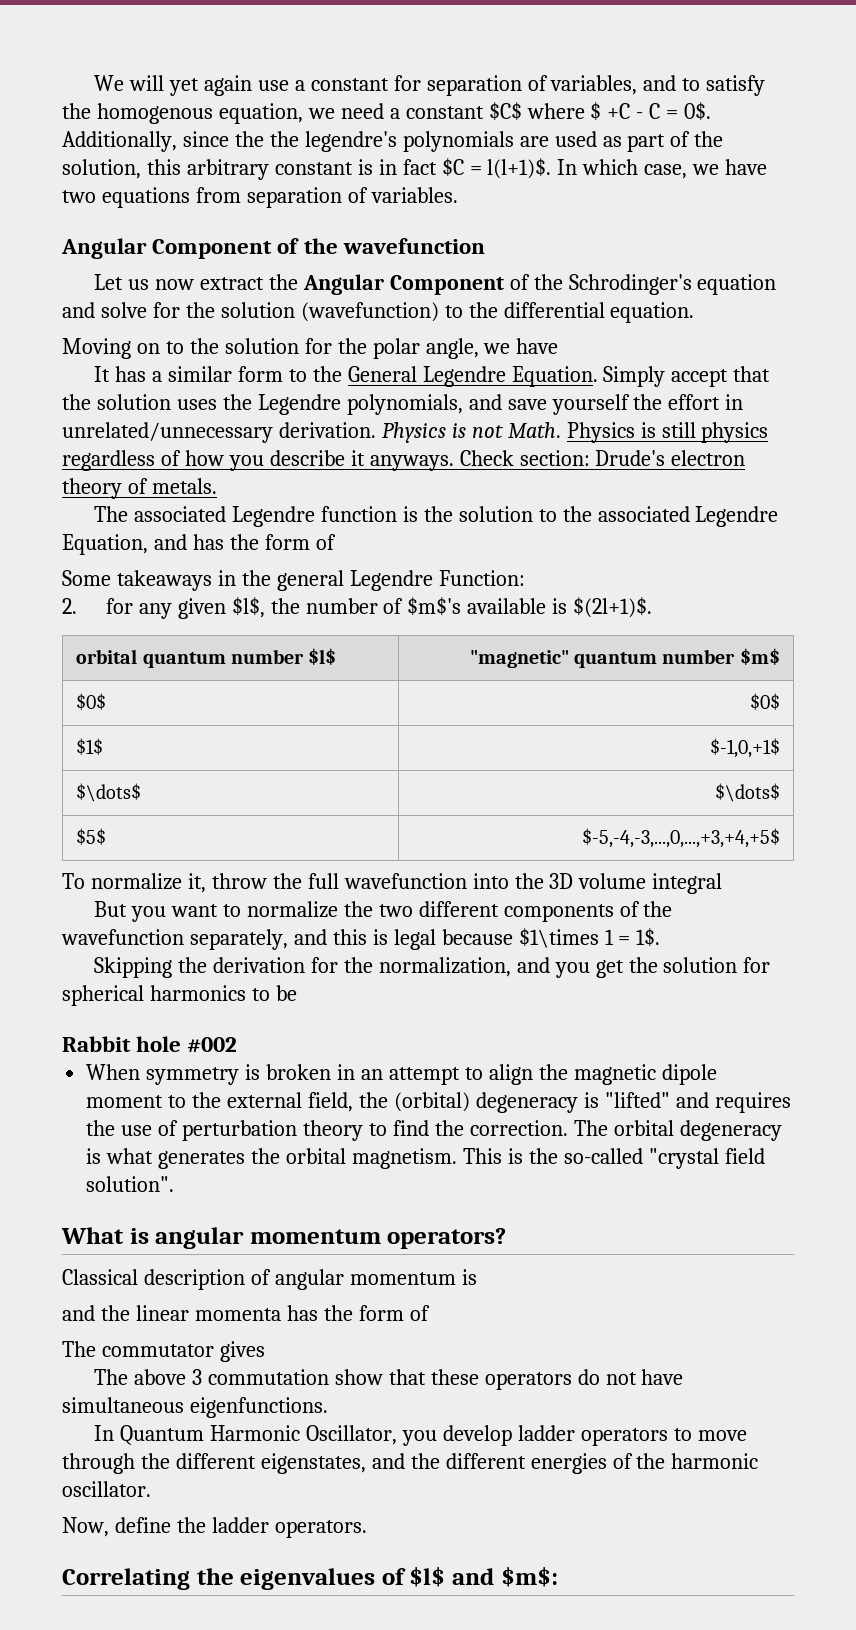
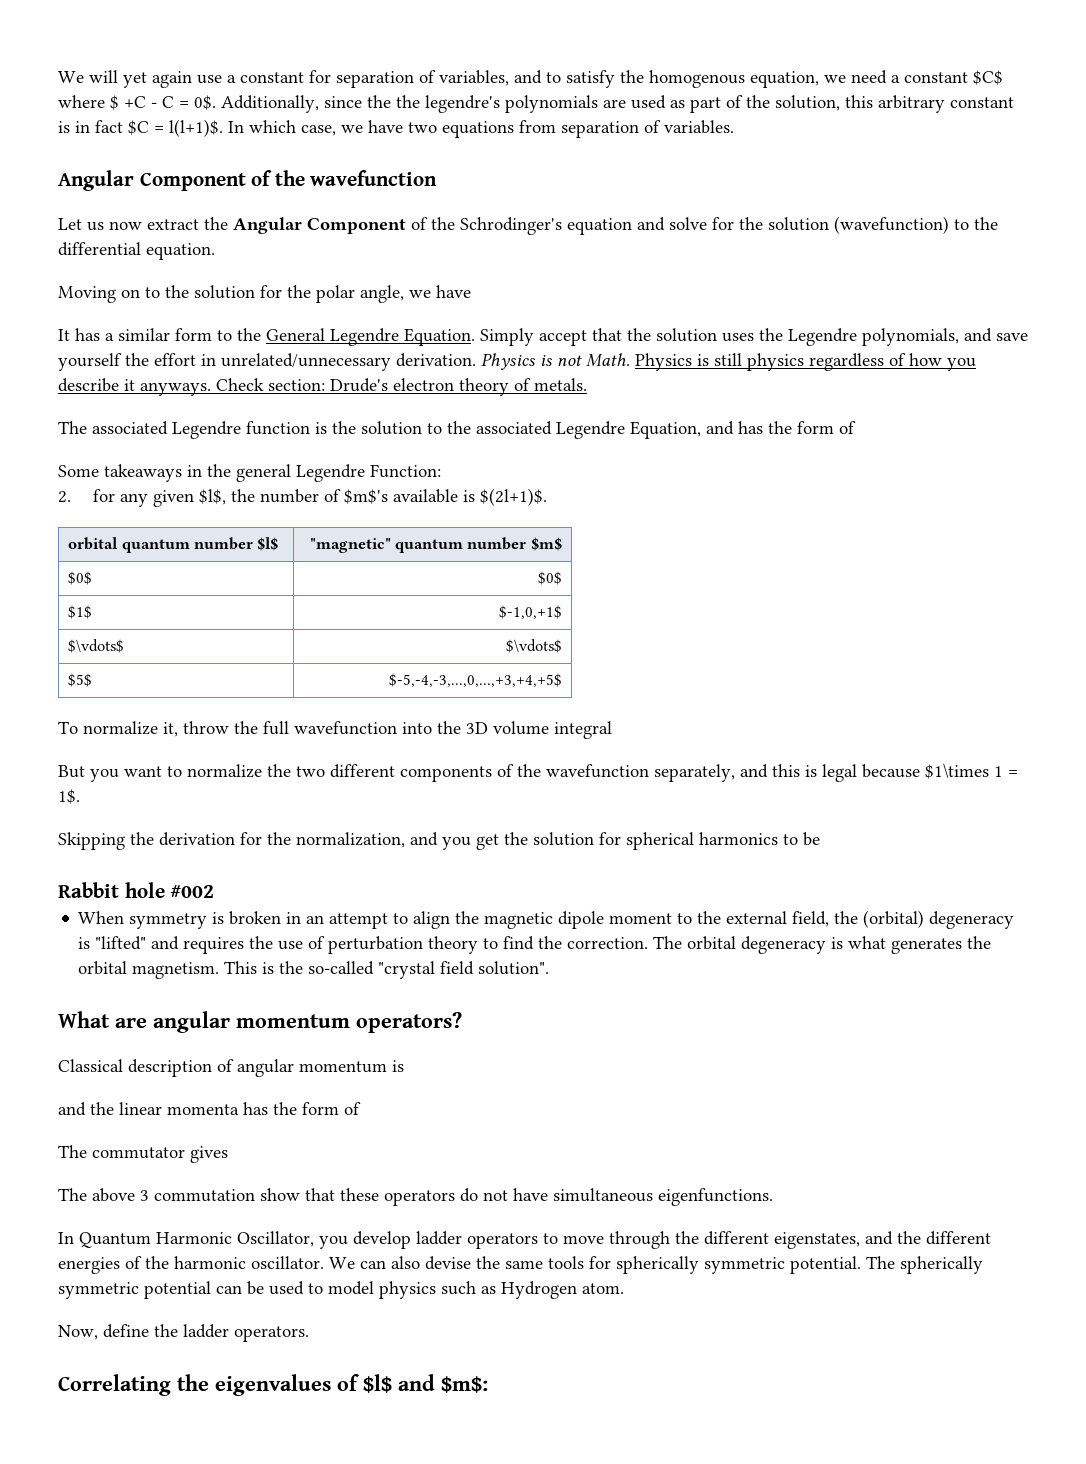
- $\dots$ | $\dots$
+ $\vdots$ | $\vdots$
- What is angular momentum operators?
+ What are angular momentum operators?
+ We can also devise the same tools for spherically symmetric potential. The spherically symmetric potential can be used to model physics such as Hydrogen atom.

